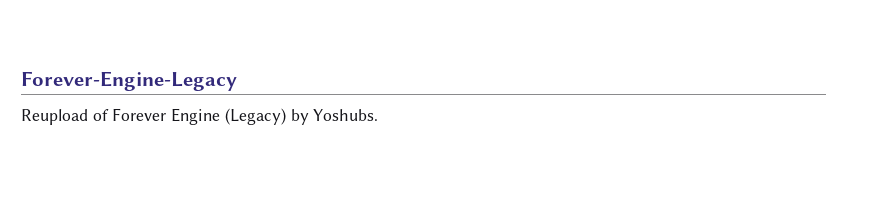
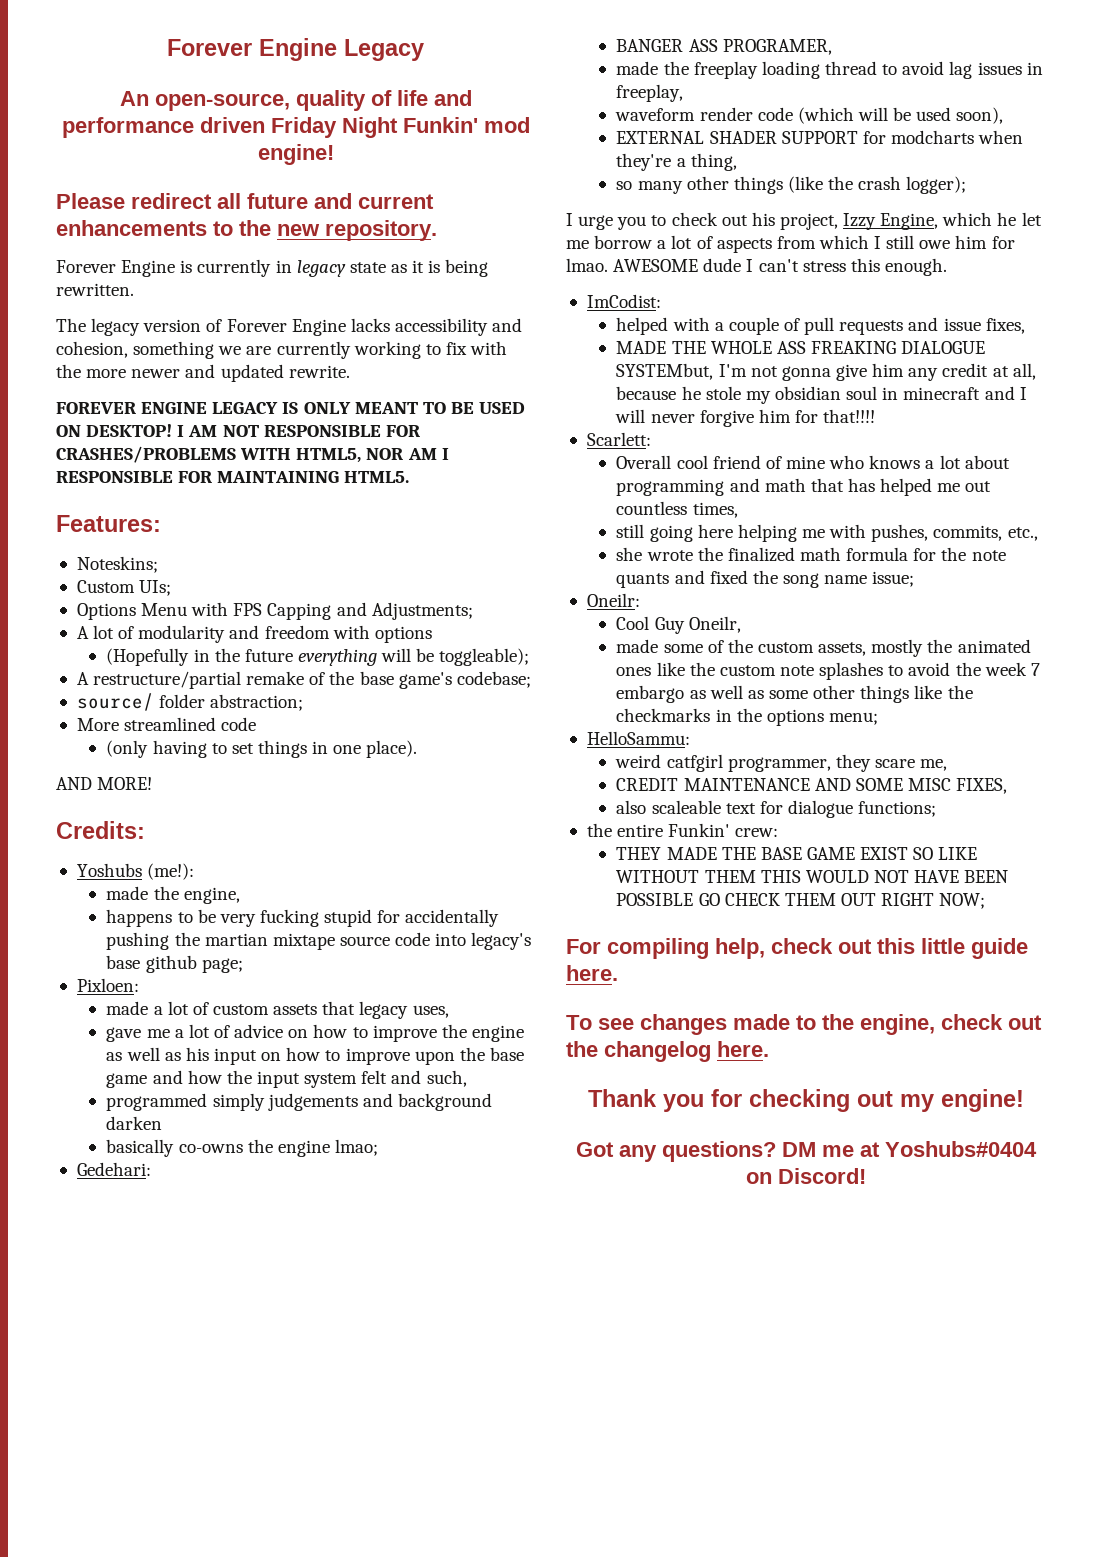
- Forever-Engine-Legacy
- Reupload of Forever Engine (Legacy) by Yoshubs.
+ Forever Engine Legacy
+ An open-source, quality of life and performance driven Friday Night Funkin' mod engine!
+ Please redirect all future and current enhancements to the new repository.
+ Forever Engine is currently in legacy state as it is being rewritten.
+ The legacy version of Forever Engine lacks accessibility and cohesion, something we are currently working to fix with the more newer and updated rewrite.
+ FOREVER ENGINE LEGACY IS ONLY MEANT TO BE USED ON DESKTOP! I AM NOT RESPONSIBLE FOR CRASHES/PROBLEMS WITH HTML5, NOR AM I RESPONSIBLE FOR MAINTAINING HTML5.
+ Features:
+ Noteskins;
+ Custom UIs;
+ Options Menu with FPS Capping and Adjustments;
+ A lot of modularity and freedom with options
+ (Hopefully in the future everything will be toggleable);
+ A restructure/partial remake of the base game's codebase;
+ source/ folder abstraction;
+ More streamlined code
+ (only having to set things in one place).
+ AND MORE!
+ Credits:
+ Yoshubs (me!):
+ made the engine,
+ happens to be very fucking stupid for accidentally pushing the martian mixtape source code into legacy's base github page;
+ Pixloen:
+ made a lot of custom assets that legacy uses,
+ gave me a lot of advice on how to improve the engine as well as his input on how to improve upon the base game and how the input system felt and such,
+ programmed simply judgements and background darken
+ basically co-owns the engine lmao;
+ Gedehari:
+ BANGER ASS PROGRAMER,
+ made the freeplay loading thread to avoid lag issues in freeplay,
+ waveform render code (which will be used soon),
+ EXTERNAL SHADER SUPPORT for modcharts when they're a thing,
+ so many other things (like the crash logger);
+ I urge you to check out his project, Izzy Engine, which he let me borrow a lot of aspects from which I still owe him for lmao. AWESOME dude I can't stress this enough.
+ ImCodist:
+ helped with a couple of pull requests and issue fixes,
+ MADE THE WHOLE ASS FREAKING DIALOGUE SYSTEMbut, I'm not gonna give him any credit at all, because he stole my obsidian soul in minecraft and I will never forgive him for that!!!!
+ Scarlett:
+ Overall cool friend of mine who knows a lot about programming and math that has helped me out countless times,
+ still going here helping me with pushes, commits, etc.,
+ she wrote the finalized math formula for the note quants and fixed the song name issue;
+ Oneilr:
+ Cool Guy Oneilr,
+ made some of the custom assets, mostly the animated ones like the custom note splashes to avoid the week 7 embargo as well as some other things like the checkmarks in the options menu;
+ HelloSammu:
+ weird catfgirl programmer, they scare me,
+ CREDIT MAINTENANCE AND SOME MISC FIXES,
+ also scaleable text for dialogue functions;
+ the entire Funkin' crew:
+ THEY MADE THE BASE GAME EXIST SO LIKE WITHOUT THEM THIS WOULD NOT HAVE BEEN POSSIBLE GO CHECK THEM OUT RIGHT NOW;
+ For compiling help, check out this little guide here.
+ To see changes made to the engine, check out the changelog here.
+ Thank you for checking out my engine!
+ Got any questions? DM me at Yoshubs#0404 on Discord!

